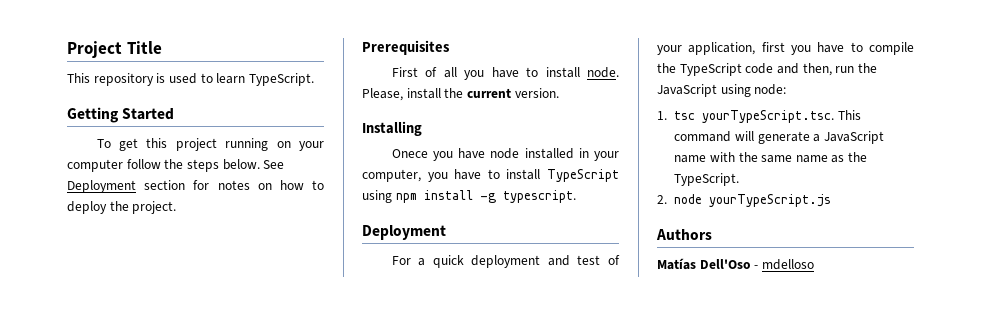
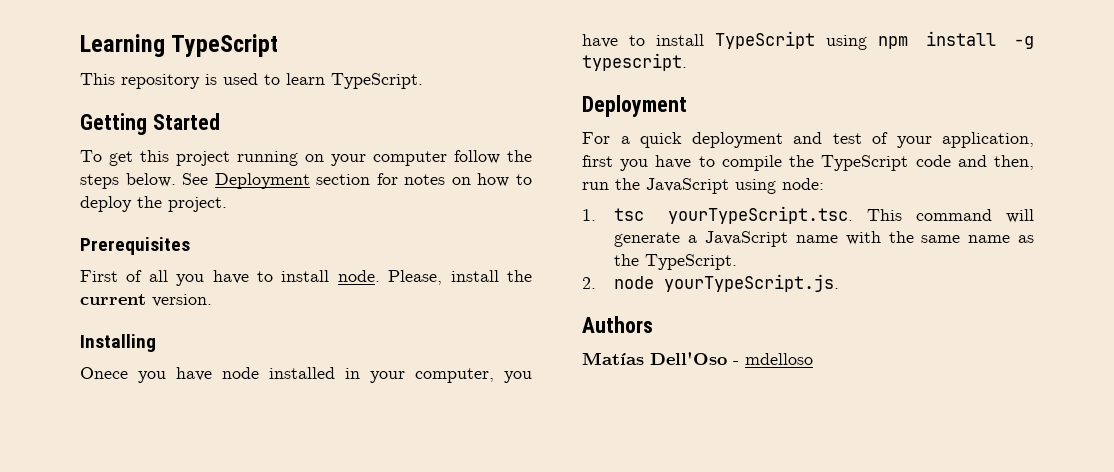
- Project Title
+ Learning TypeScript
- 2. node yourTypeScript.js
+ 2. node yourTypeScript.js.

